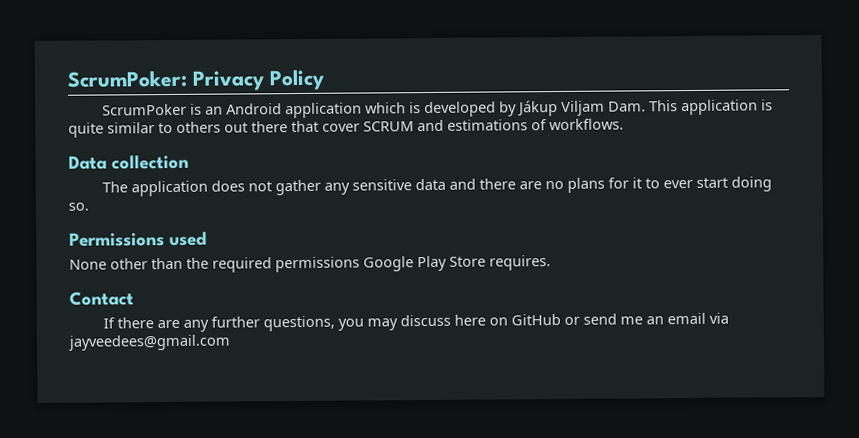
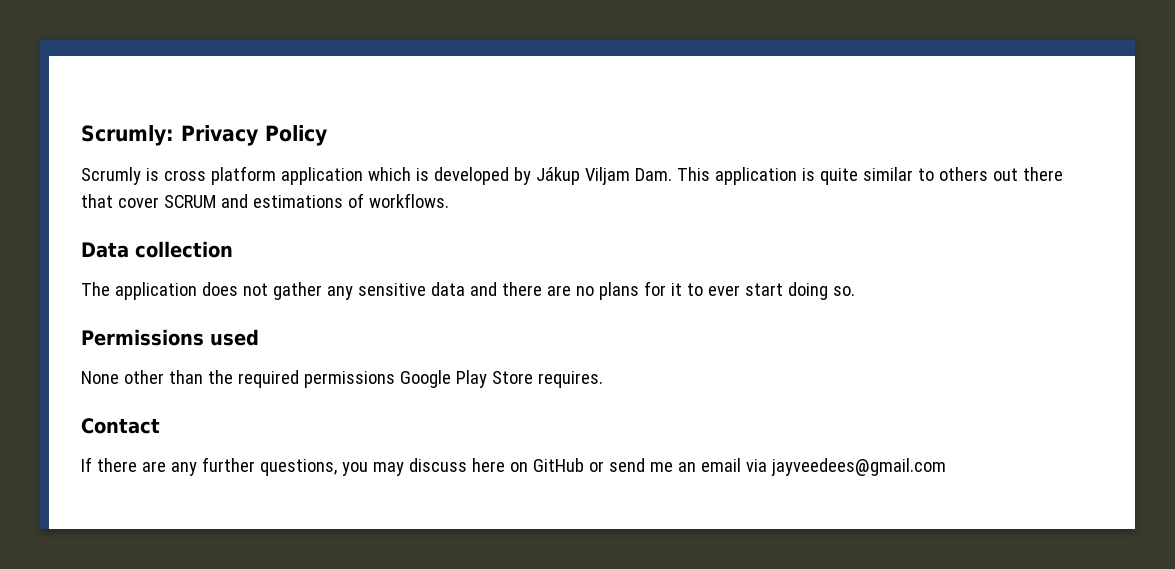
- ScrumPoker: Privacy Policy
+ Scrumly: Privacy Policy
- ScrumPoker is an Android application which is developed by Jákup Viljam Dam. This application is quite similar to others out there that cover SCRUM and estimations of workflows.
+ Scrumly is cross platform application which is developed by Jákup Viljam Dam. This application is quite similar to others out there that cover SCRUM and estimations of workflows.

